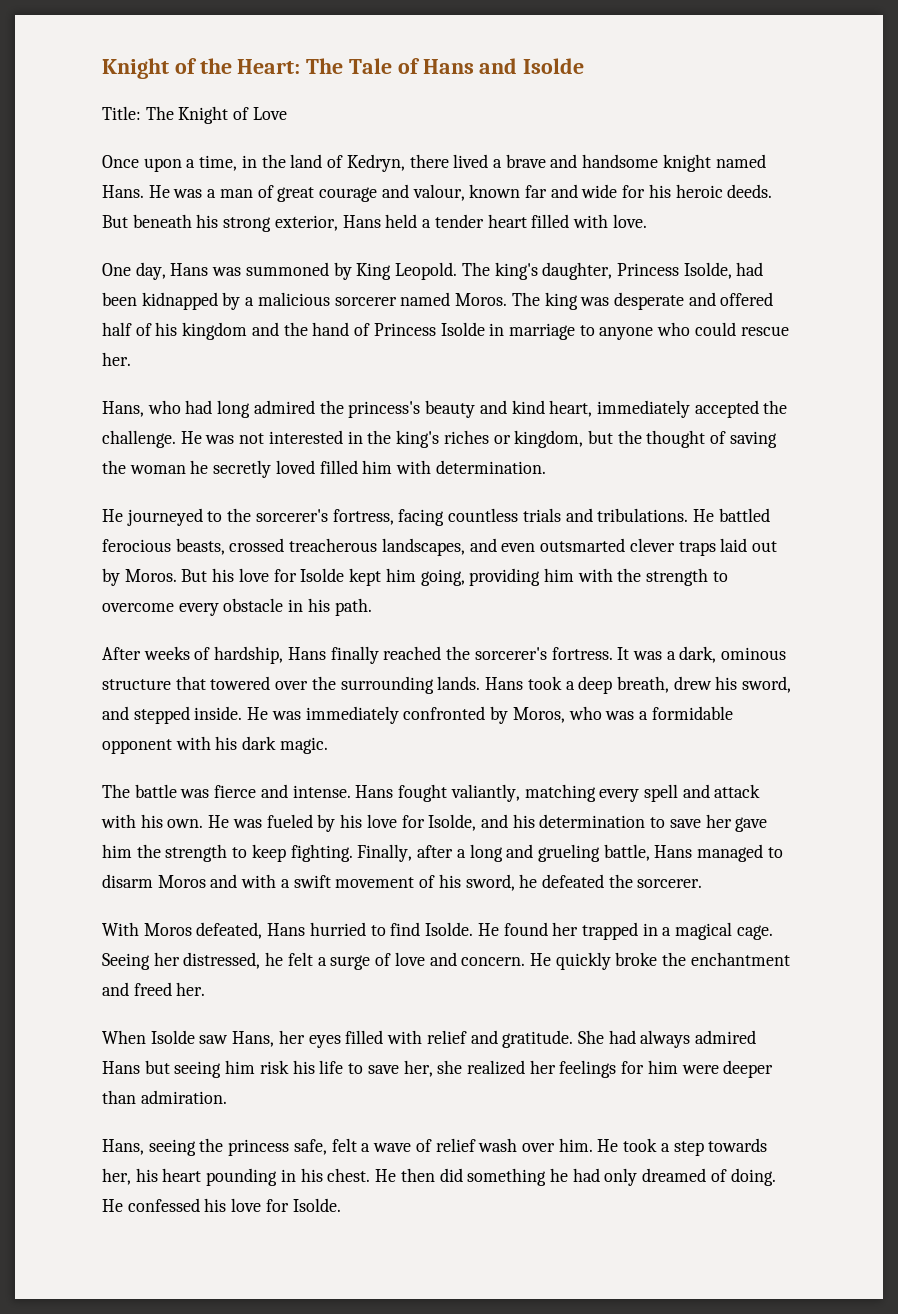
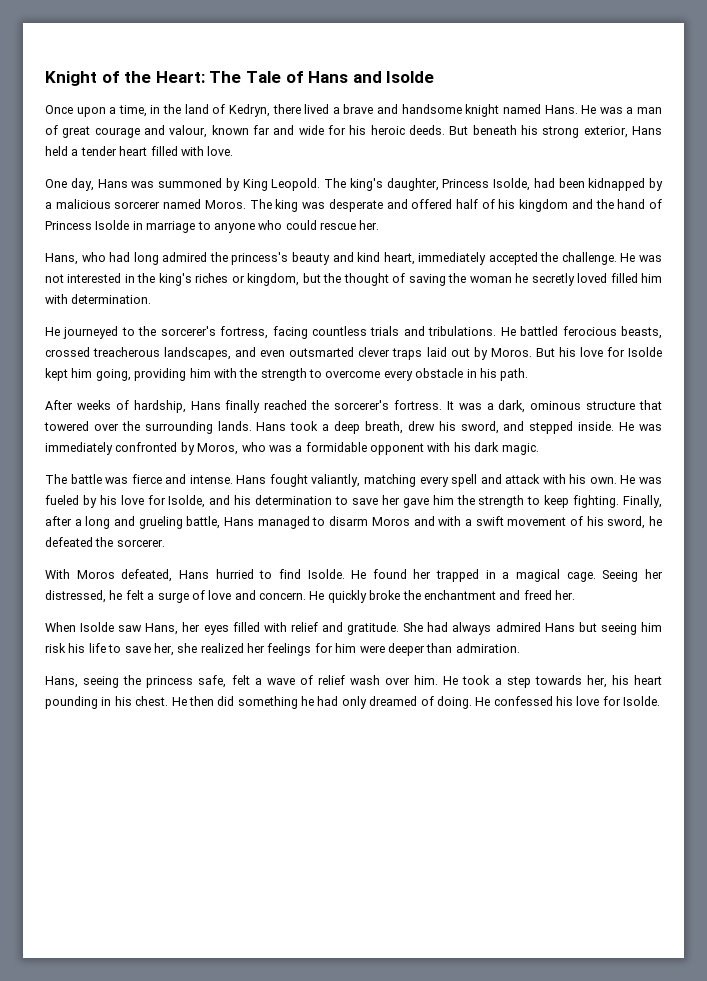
- Title: The Knight of Love

